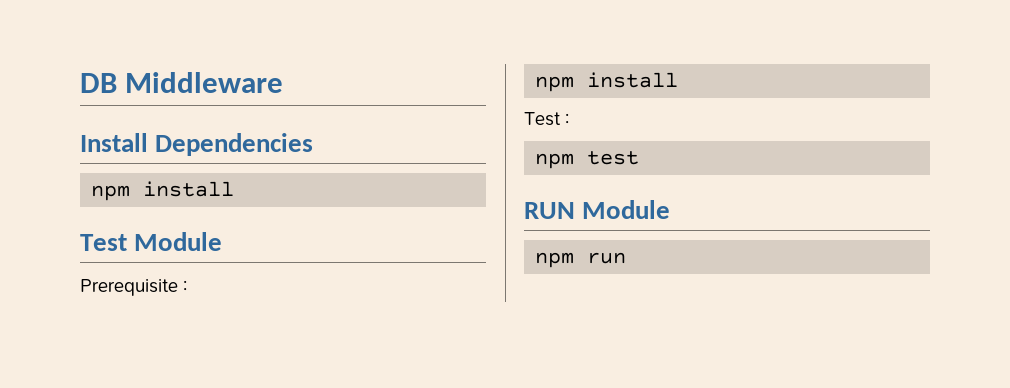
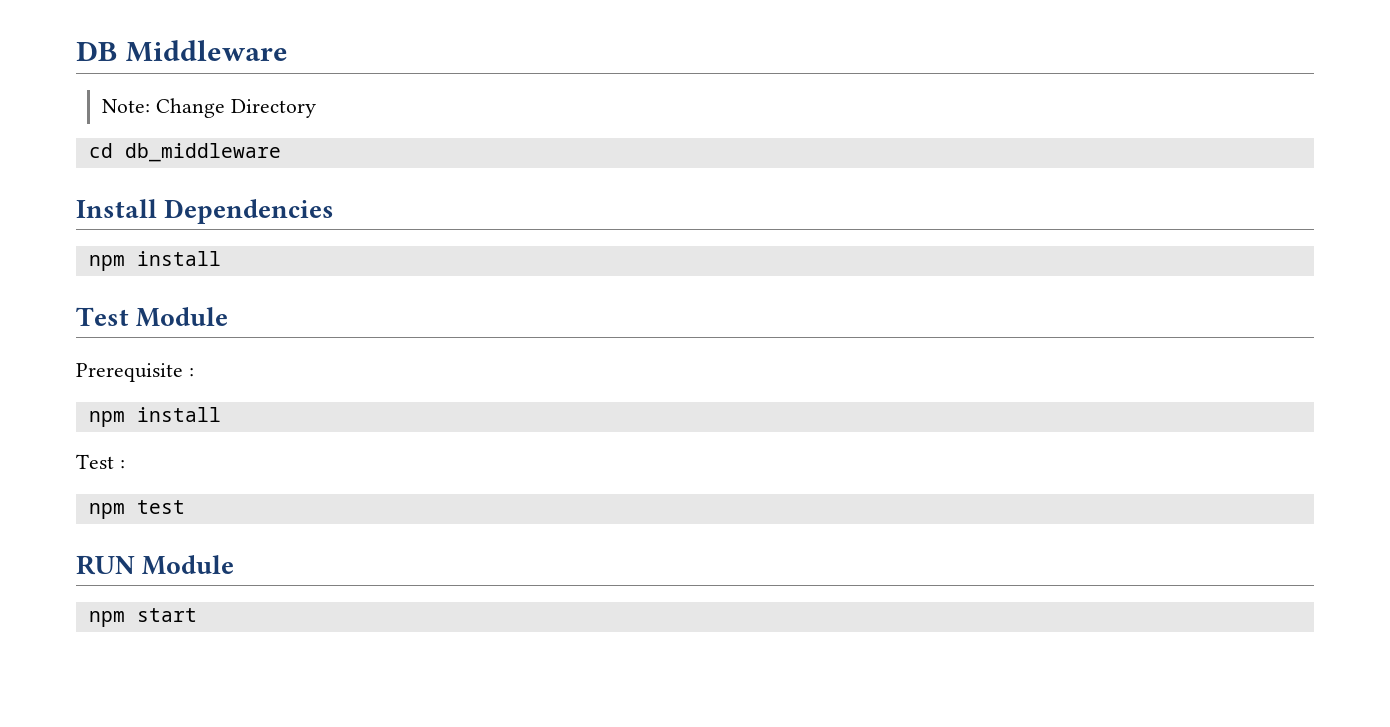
+ Note: Change Directory
+ cd db_middleware
- npm run
+ npm start

